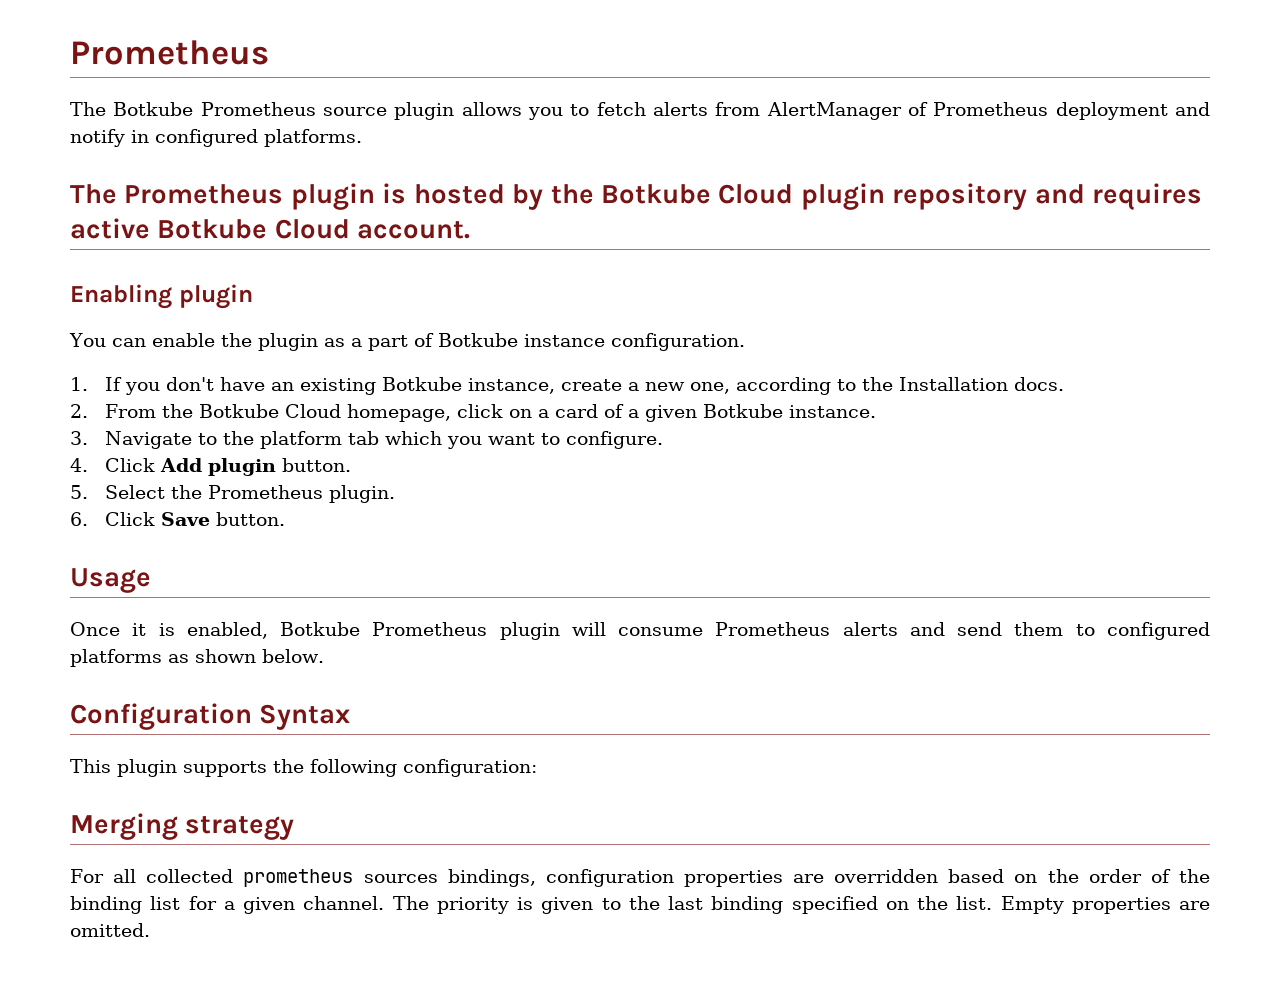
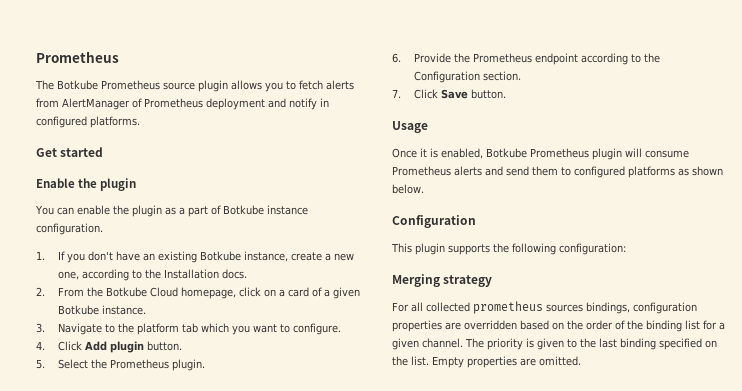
- The Prometheus plugin is hosted by the Botkube Cloud plugin repository and requires active Botkube Cloud account.
- Enabling plugin
+ Get started
+ Enable the plugin
- 6. Click Save button.
+ 6. Provide the Prometheus endpoint according to the Configuration section.
+ 7. Click Save button.
  Once it is enabled, Botkube Prometheus plugin will consume Prometheus alerts and send them to configured platforms as shown below.
- Configuration Syntax
+ Configuration

